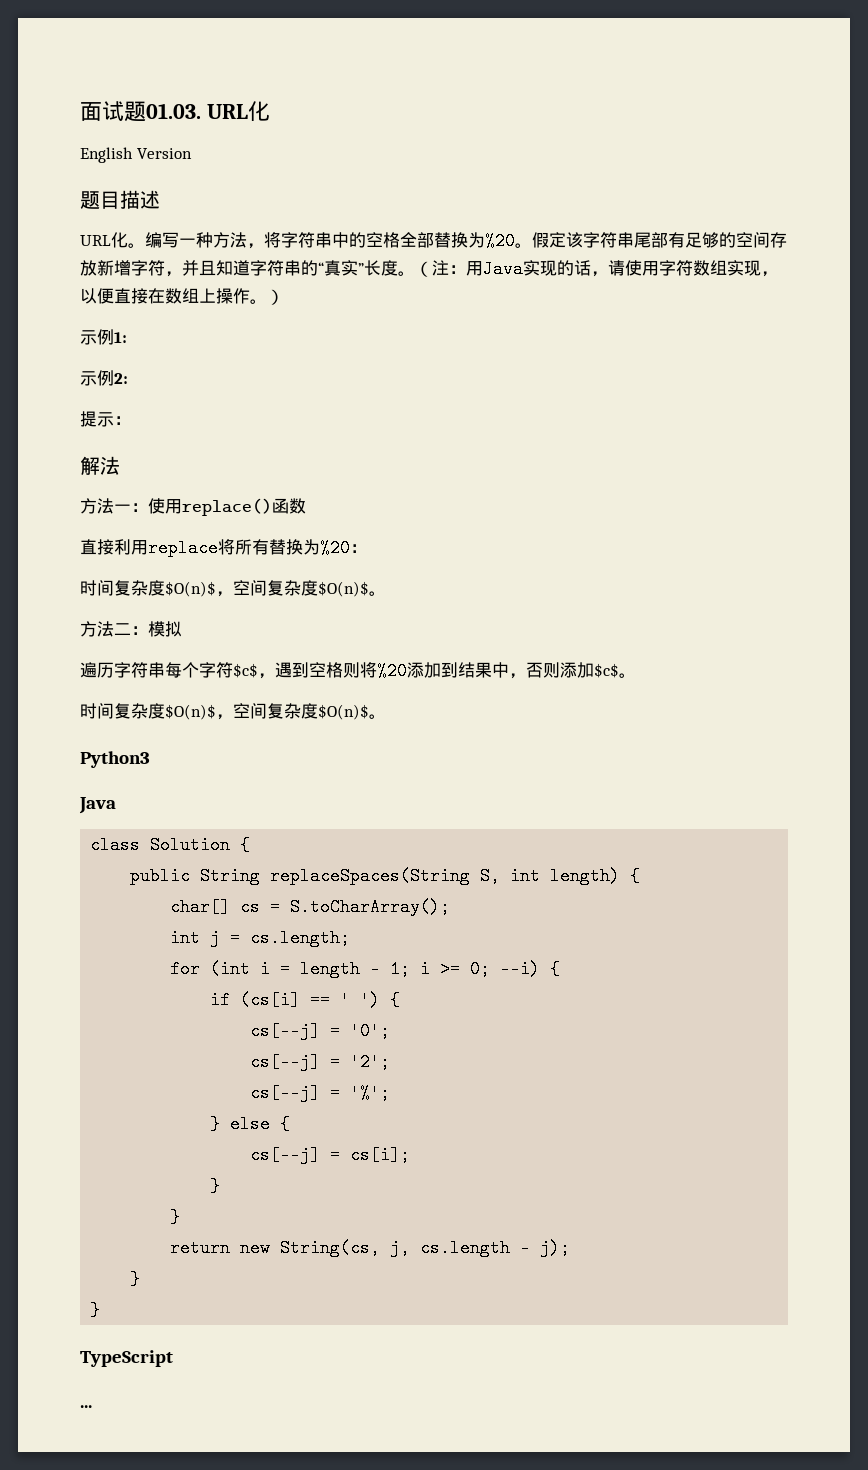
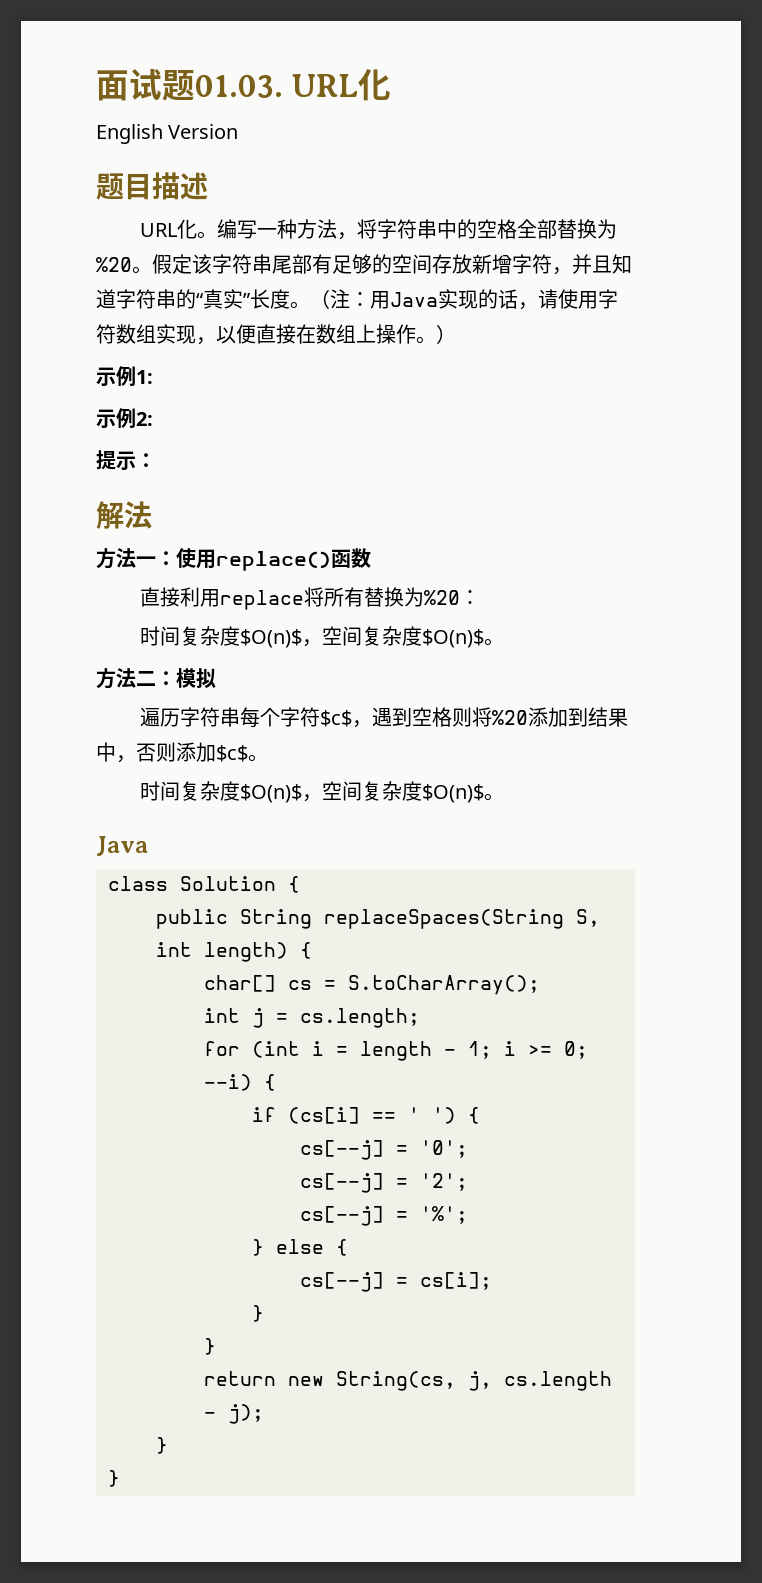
- Python3
- TypeScript
- ...

